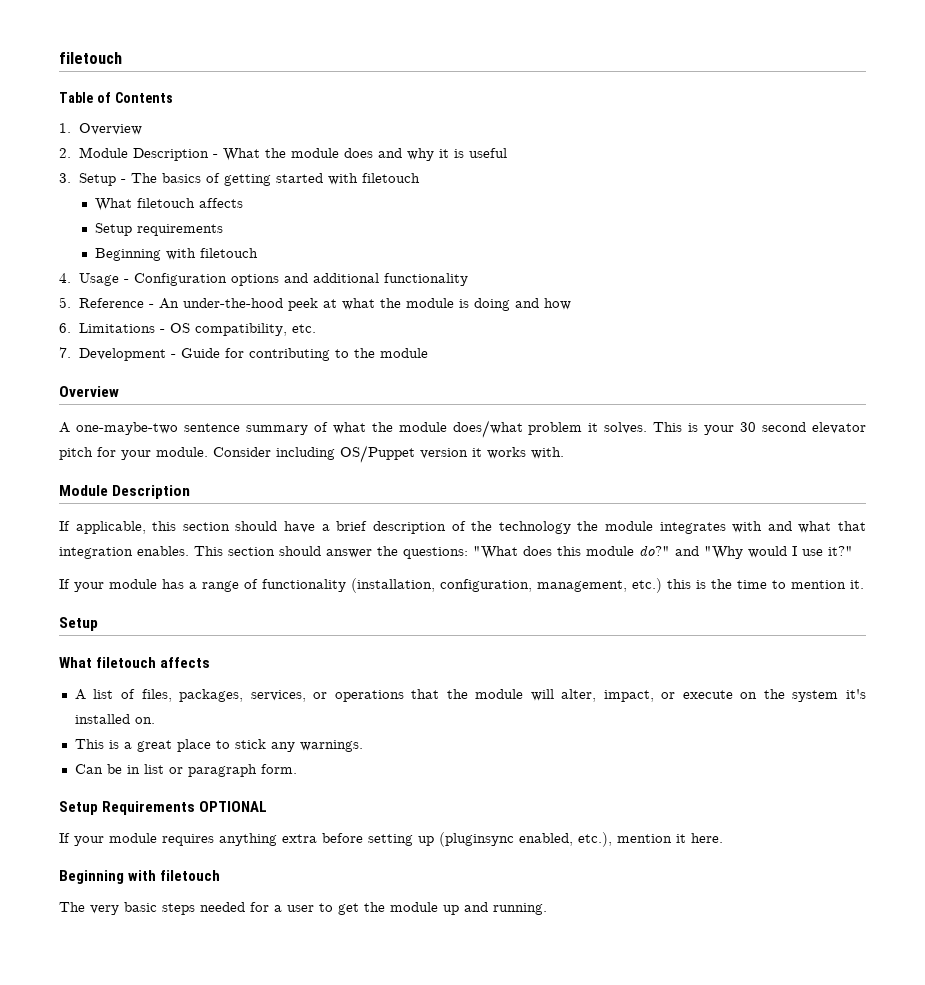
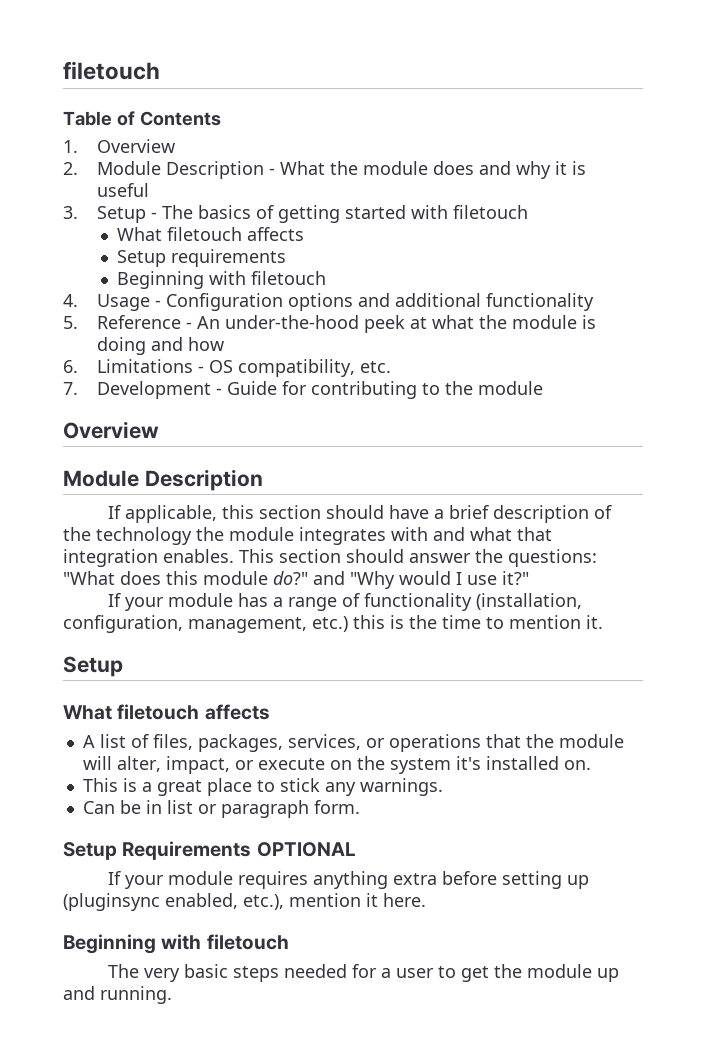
- A one-maybe-two sentence summary of what the module does/what problem it solves. This is your 30 second elevator pitch for your module. Consider including OS/Puppet version it works with.

